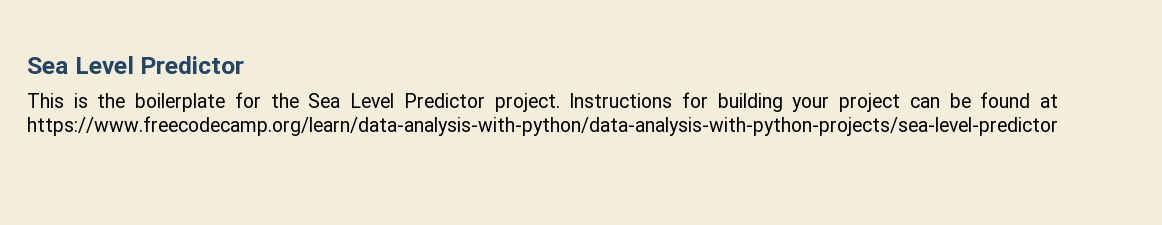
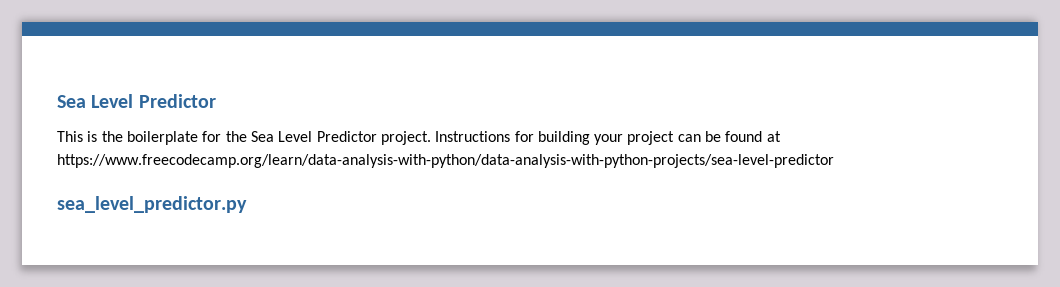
+ sea_level_predictor.py

